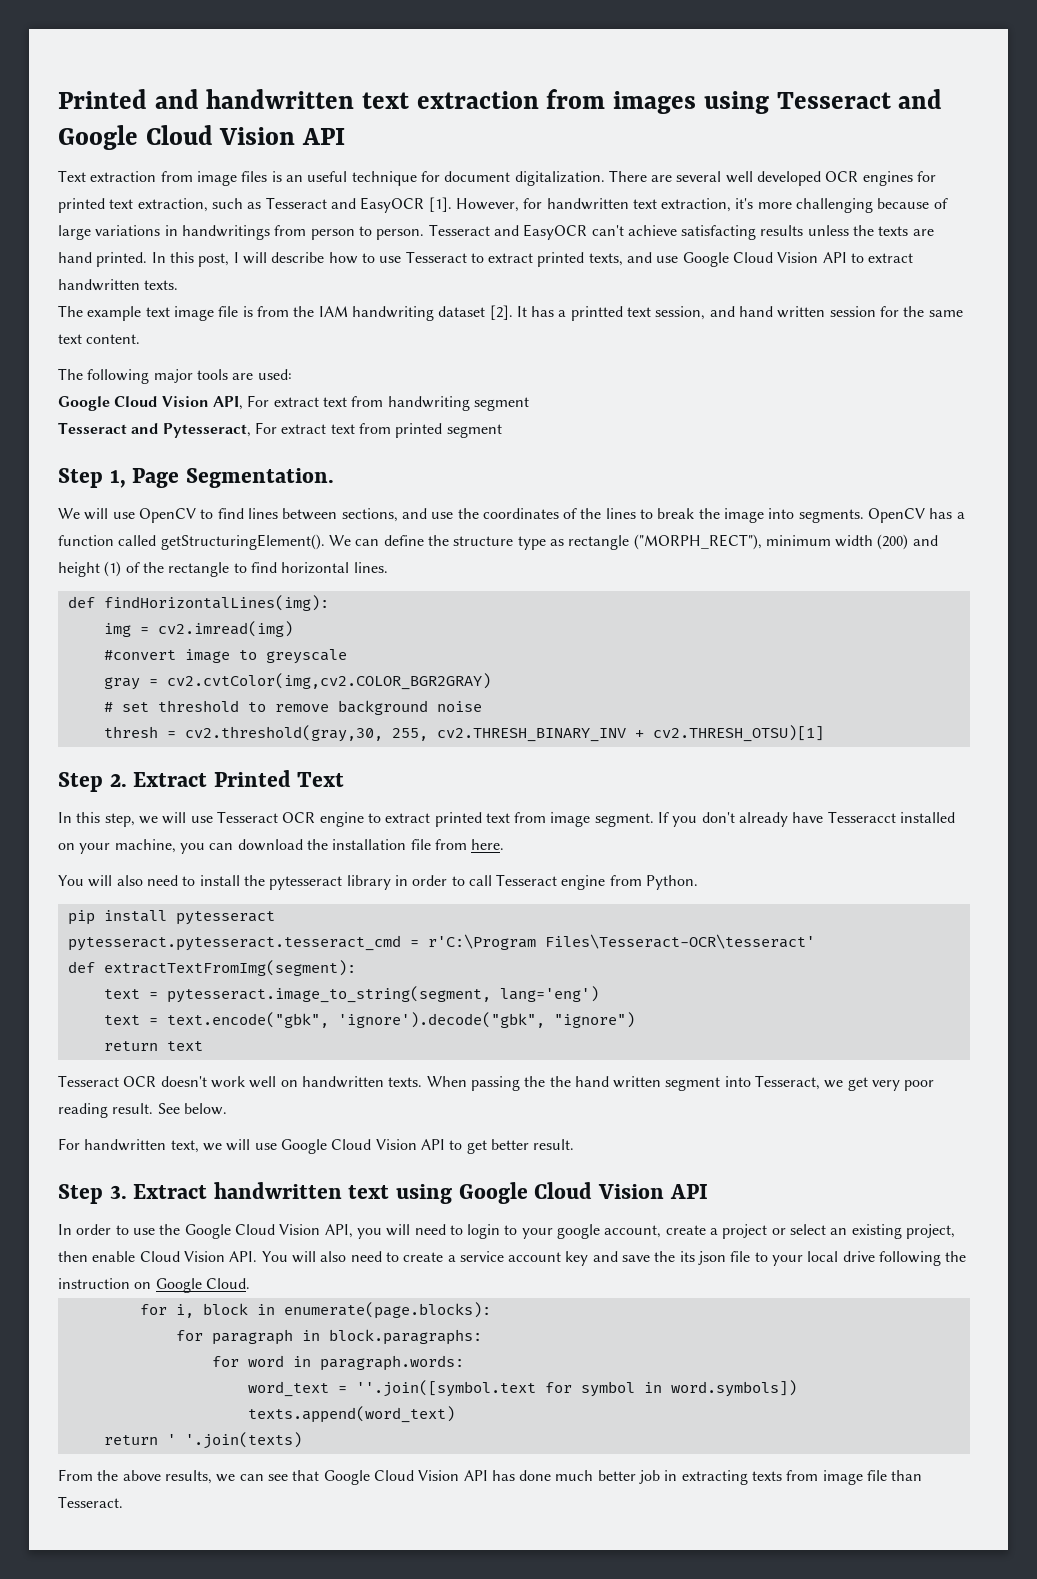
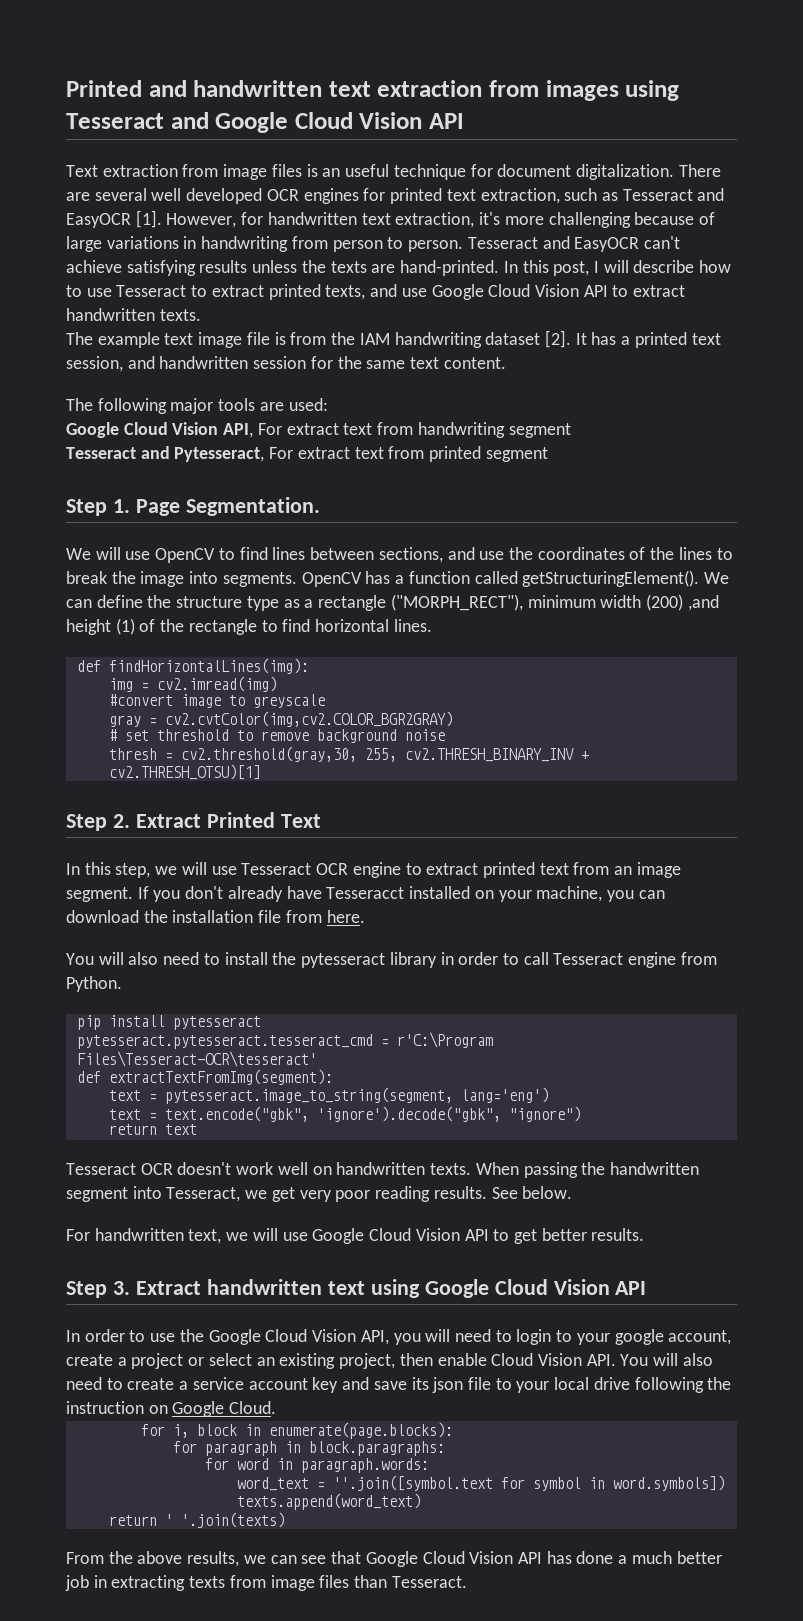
- However, for handwritten text extraction, it's more challenging because of large variations in handwritings from person to person.
+ However, for handwritten text extraction, it's more challenging because of large variations in handwriting from person to person.
- Tesseract and EasyOCR can't achieve satisfacting results unless the texts are hand printed.
+ Tesseract and EasyOCR can't achieve satisfying results unless the texts are hand-printed.
- It has a printted text session, and hand written session for the same text content.
+ It has a printed text session, and handwritten session for the same text content.
- Step 1, Page Segmentation.
+ Step 1. Page Segmentation.
- We can define the structure type as rectangle ("MORPH_RECT"), minimum width (200) and height (1) of the rectangle to find horizontal lines.
+ We can define the structure type as a rectangle ("MORPH_RECT"), minimum width (200) ,and height (1) of the rectangle to find horizontal lines.
- In this step, we will use Tesseract OCR engine to extract printed text from image segment.
+ In this step, we will use Tesseract OCR engine to extract printed text from an image segment.
- When passing the the hand written segment into Tesseract, we get very poor reading result.
+ When passing the handwritten segment into Tesseract, we get very poor reading results.
- For handwritten text, we will use Google Cloud Vision API to get better result.
+ For handwritten text, we will use Google Cloud Vision API to get better results.
- In order to use the Google Cloud Vision API, you will need to login to your google account, create a project or select an existing project, then enable Cloud Vision API. You will also need to create a service account key and save the its json file to your local drive following the instruction on Google Cloud.
+ In order to use the Google Cloud Vision API, you will need to login to your google account, create a project or select an existing project, then enable Cloud Vision API. You will also need to create a service account key and save its json file to your local drive following the instruction on Google Cloud.
- From the above results, we can see that Google Cloud Vision API has done much better job in extracting texts from image file than Tesseract.
+ From the above results, we can see that Google Cloud Vision API has done a much better job in extracting texts from image files than Tesseract.

